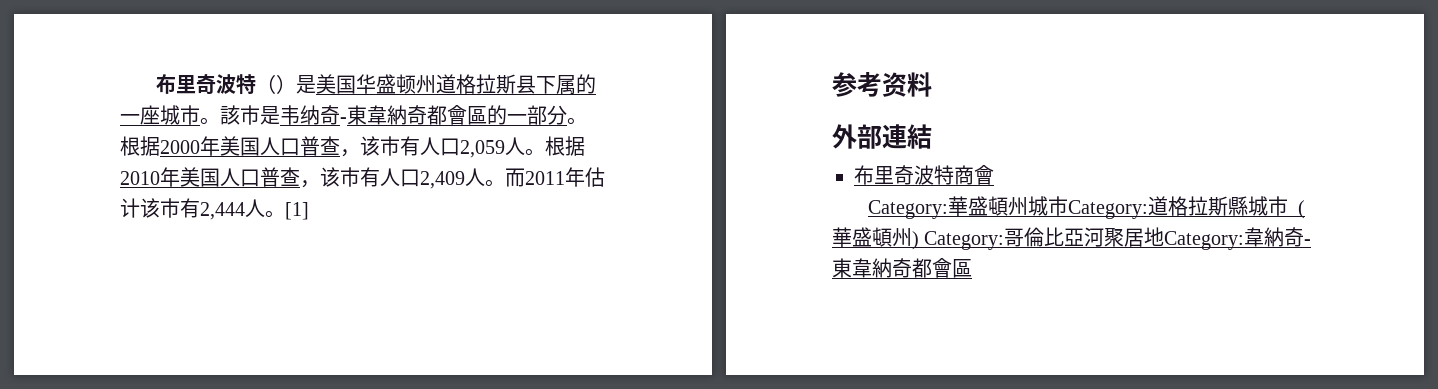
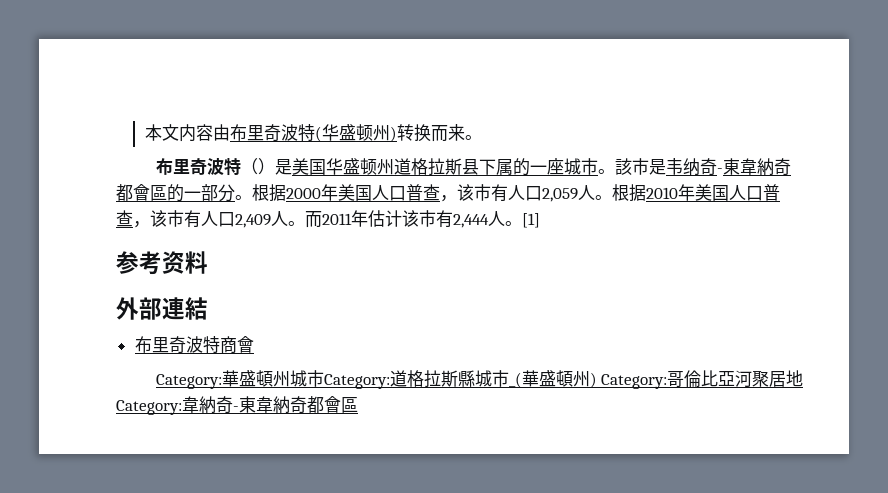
+ 本文内容由布里奇波特(华盛顿州)转换而来。

